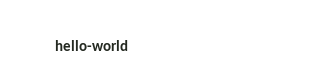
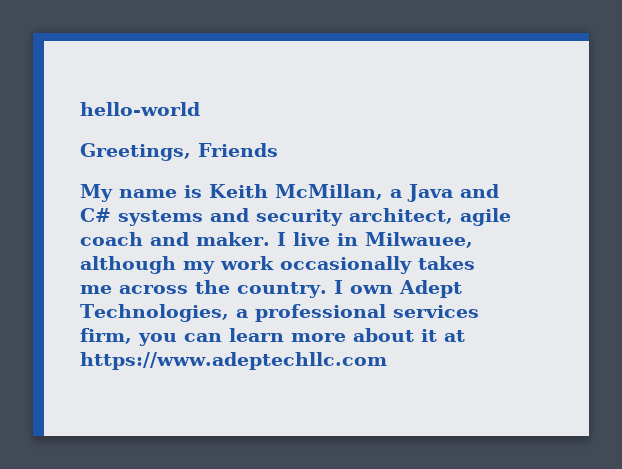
+ Greetings, Friends
+ My name is Keith McMillan, a Java and C# systems and security architect, agile coach and maker. I live in Milwauee, although my work occasionally takes me across the country. I own Adept Technologies, a professional services firm, you can learn more about it at https://www.adeptechllc.com

